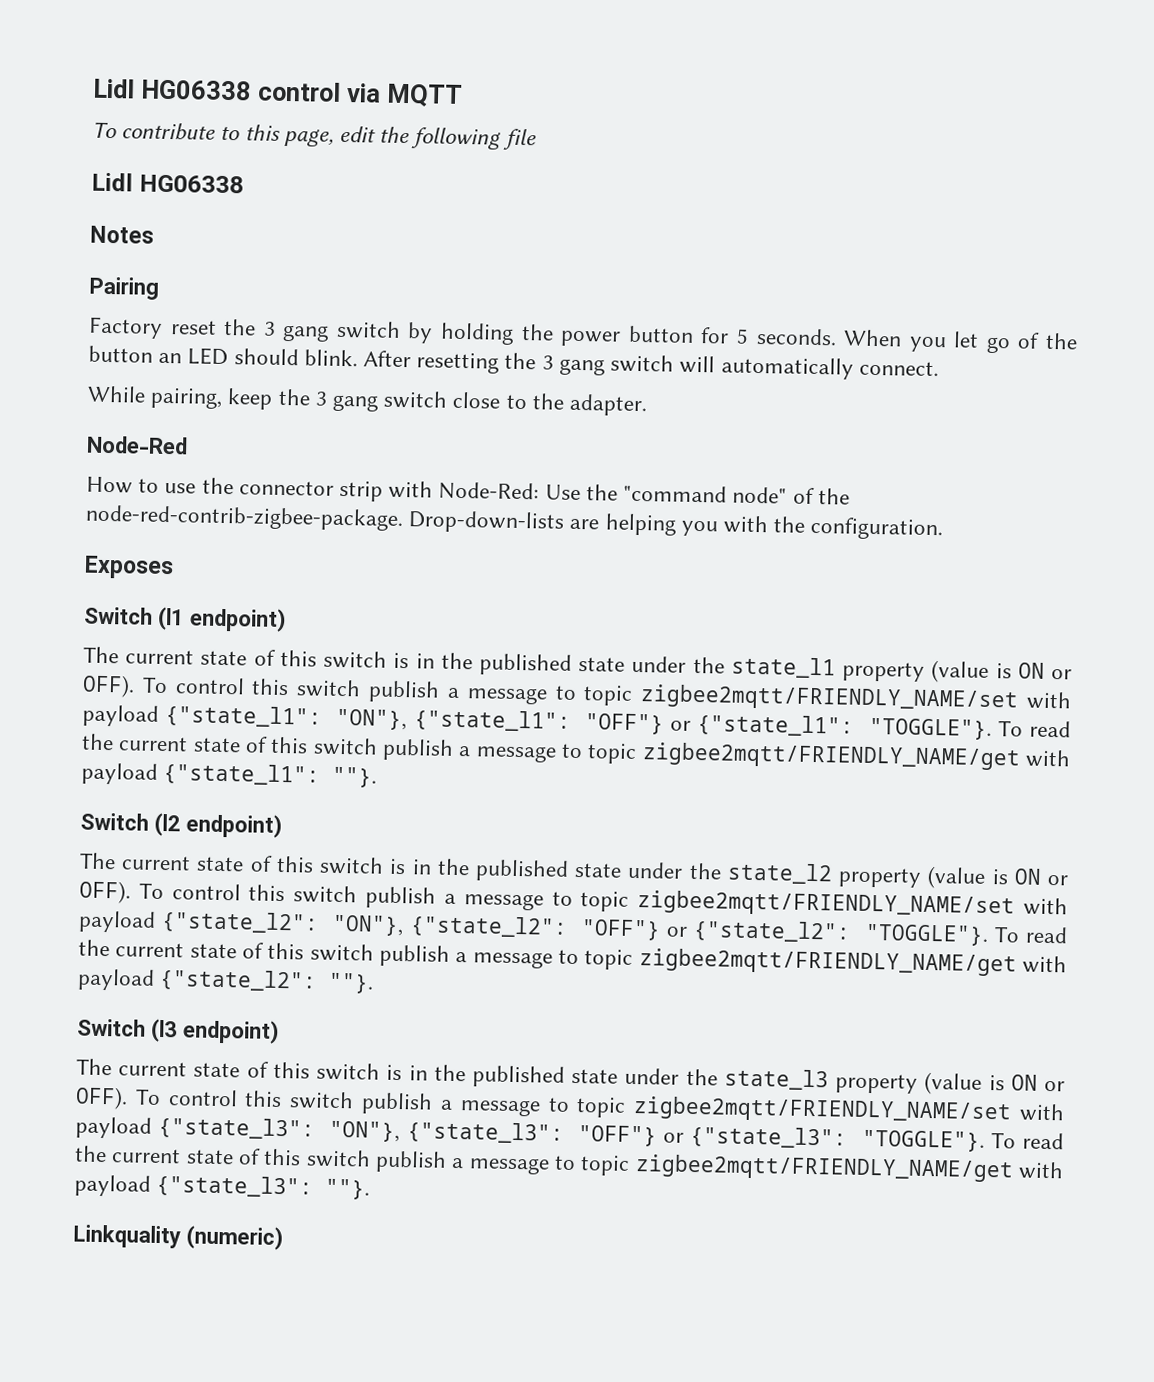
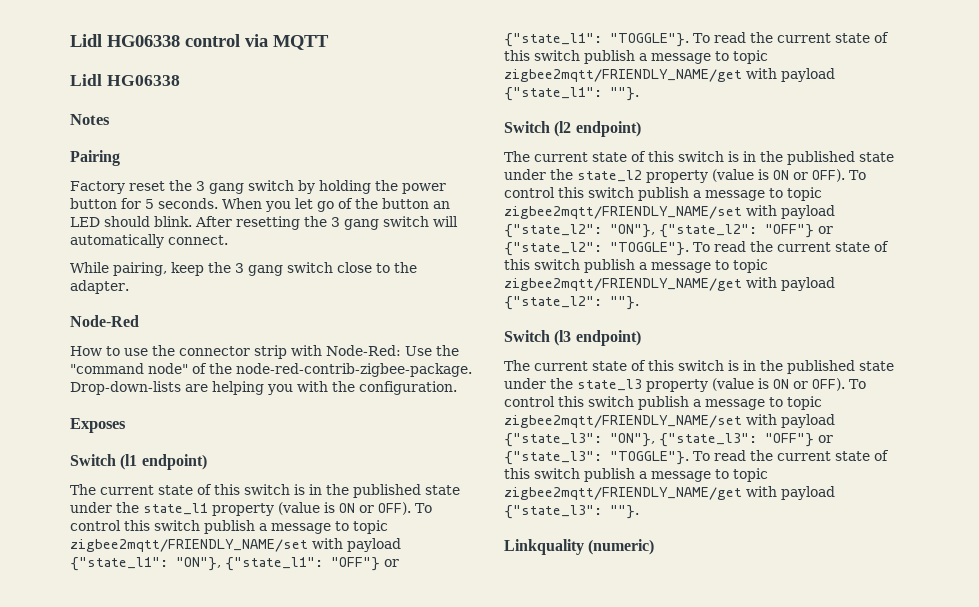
- To contribute to this page, edit the following file

